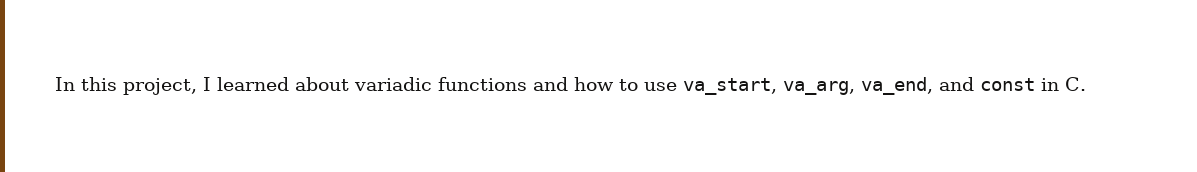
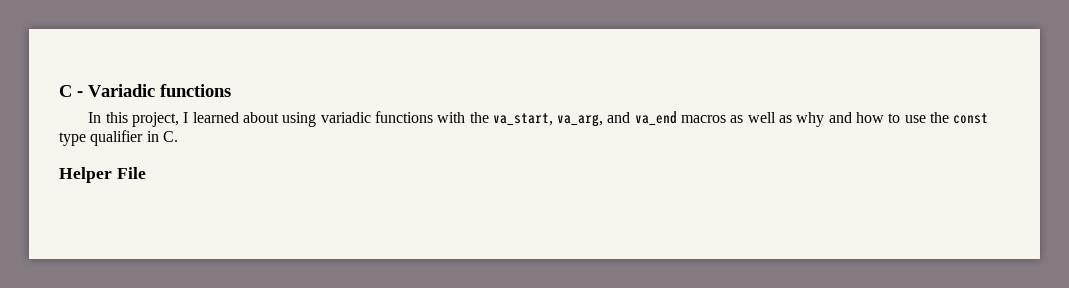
+ C - Variadic functions
- In this project, I learned about variadic functions and how to use va_start, va_arg, va_end, and const in C.
+ In this project, I learned about using variadic functions with the va_start, va_arg, and va_end macros as well as why and how to use the const type qualifier in C.
+ Helper File

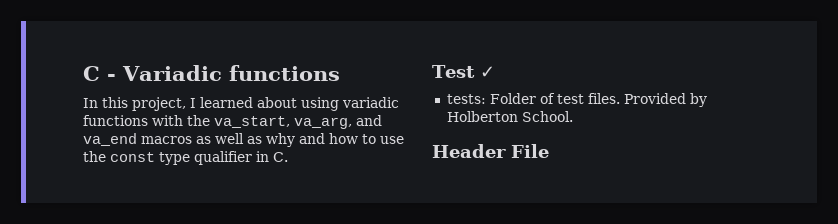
- Helper File
+ Test ✓
+ tests: Folder of test files. Provided by Holberton School.
+ Header File

